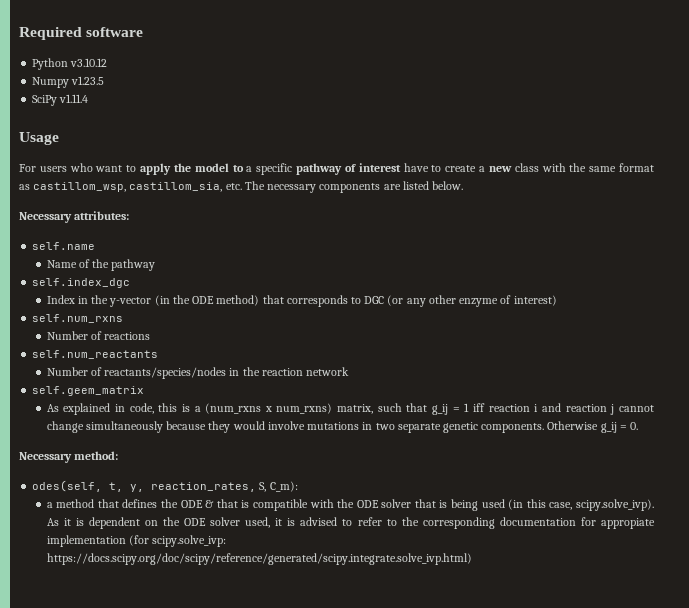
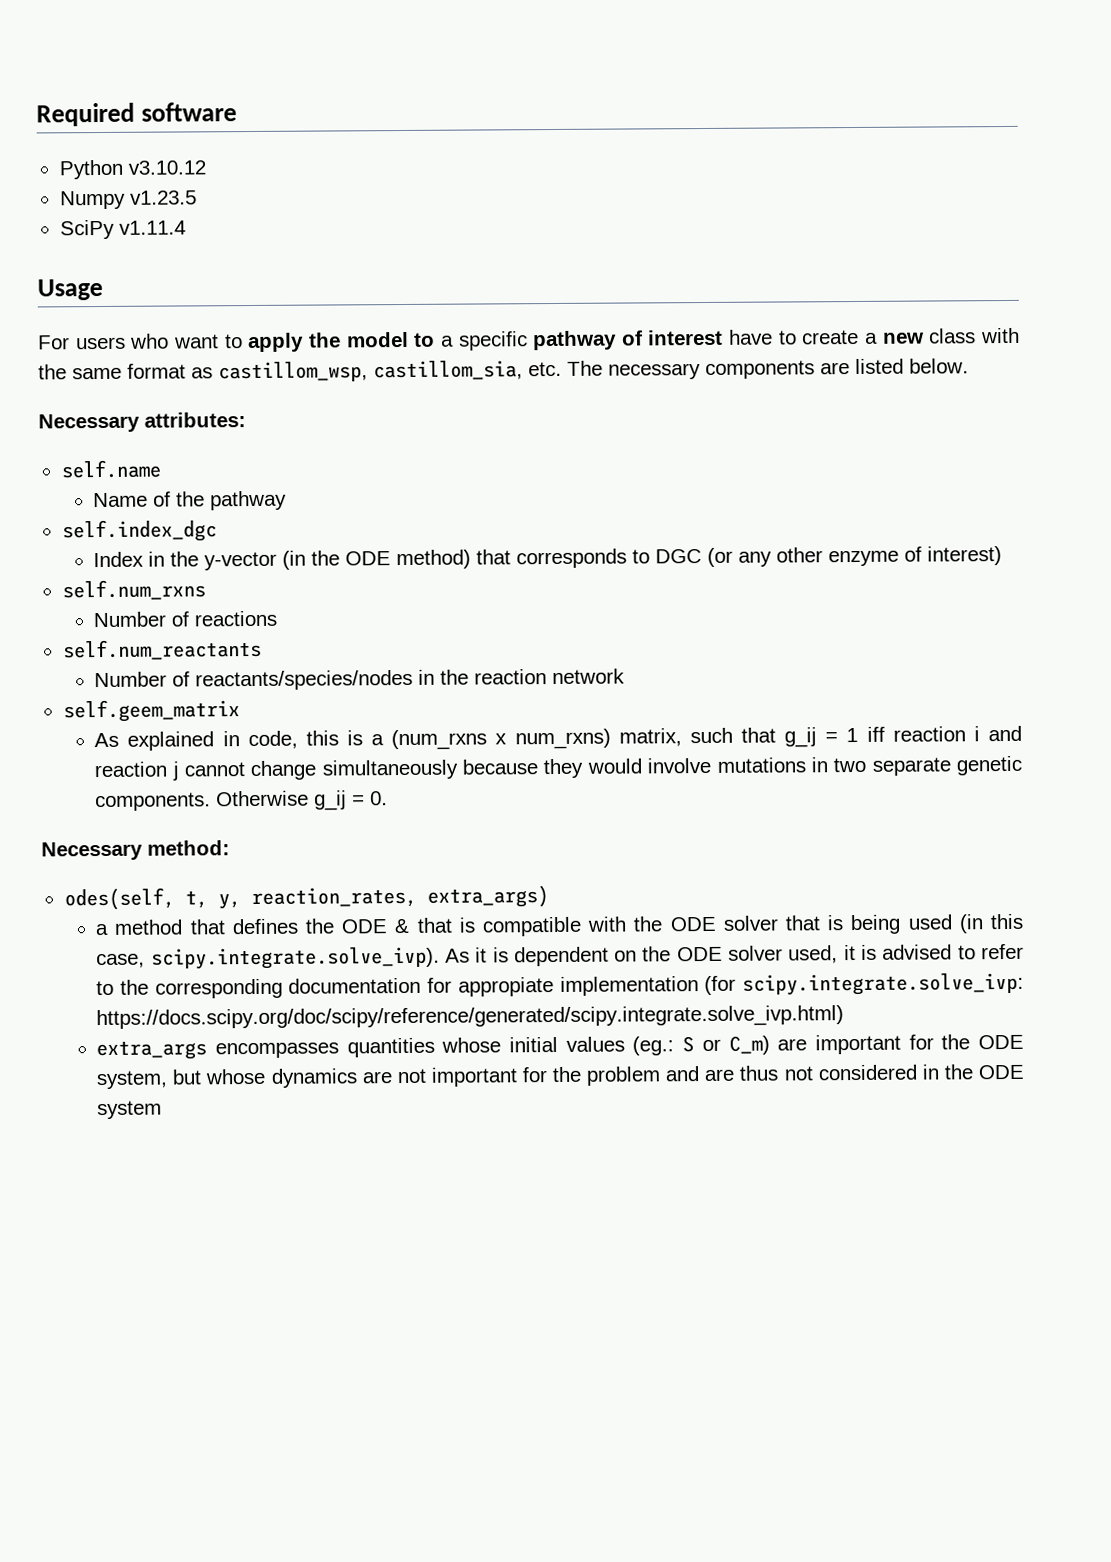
- odes(self, t, y, reaction_rates, S, C_m):
+ odes(self, t, y, reaction_rates, extra_args)
- a method that defines the ODE & that is compatible with the ODE solver that is being used (in this case, scipy.solve_ivp). As it is dependent on the ODE solver used, it is advised to refer to the corresponding documentation for appropiate implementation (for scipy.solve_ivp: https://docs.scipy.org/doc/scipy/reference/generated/scipy.integrate.solve_ivp.html)
+ a method that defines the ODE & that is compatible with the ODE solver that is being used (in this case, scipy.integrate.solve_ivp). As it is dependent on the ODE solver used, it is advised to refer to the corresponding documentation for appropiate implementation (for scipy.integrate.solve_ivp: https://docs.scipy.org/doc/scipy/reference/generated/scipy.integrate.solve_ivp.html)
+ extra_args encompasses quantities whose initial values (eg.: S or C_m) are important for the ODE system, but whose dynamics are not important for the problem and are thus not considered in the ODE system

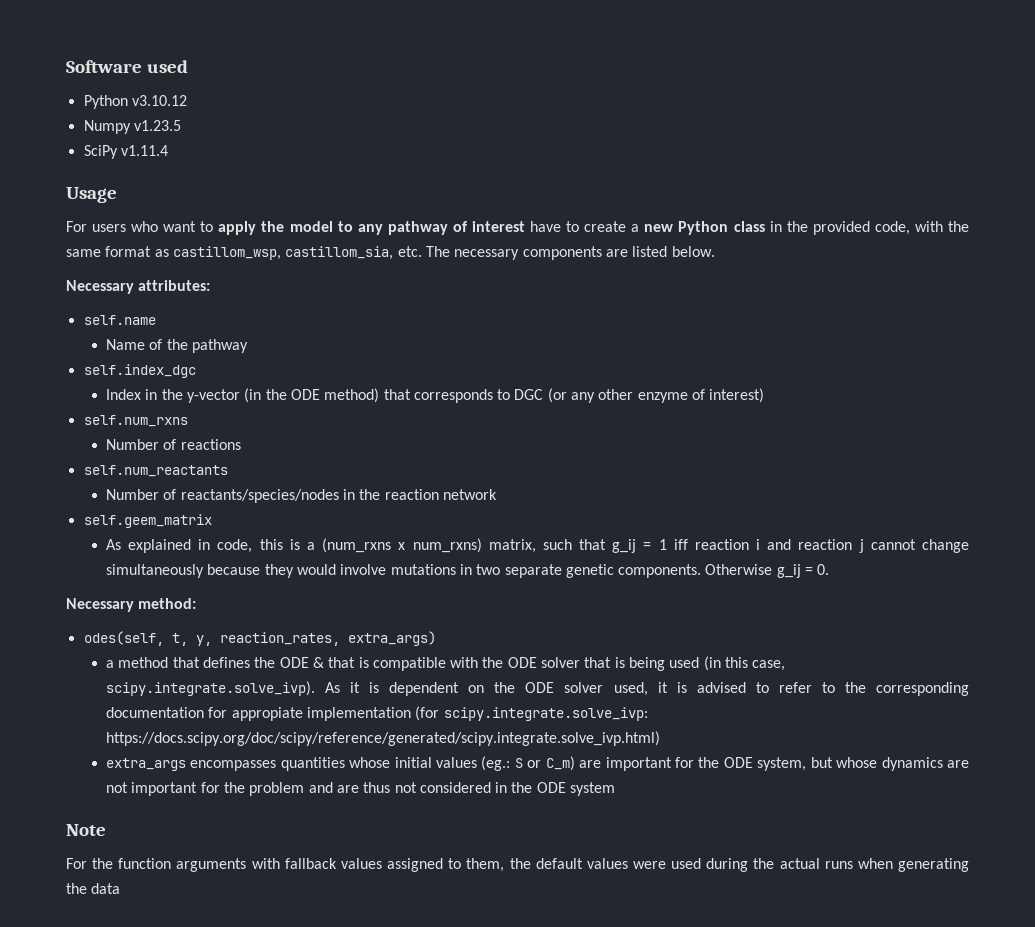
- Required software
+ Software used
- For users who want to apply the model to a specific pathway of interest have to create a new class with the same format as castillom_wsp, castillom_sia, etc. The necessary components are listed below.
+ For users who want to apply the model to any pathway of interest have to create a new Python class in the provided code, with the same format as castillom_wsp, castillom_sia, etc. The necessary components are listed below.
+ Note
+ For the function arguments with fallback values assigned to them, the default values were used during the actual runs when generating the data

